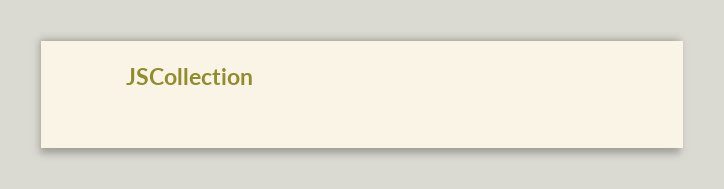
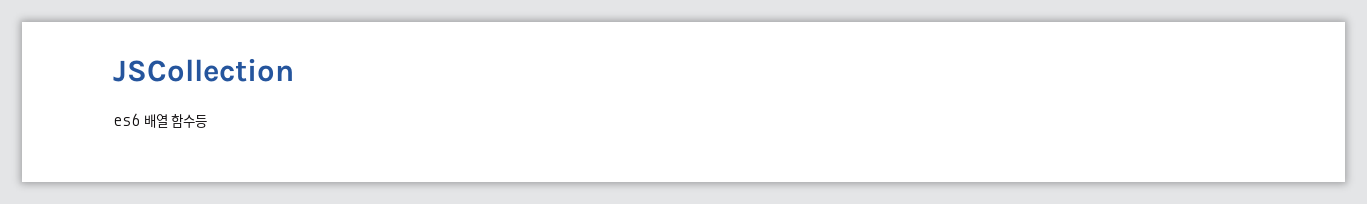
+ es6 배열 함수등

